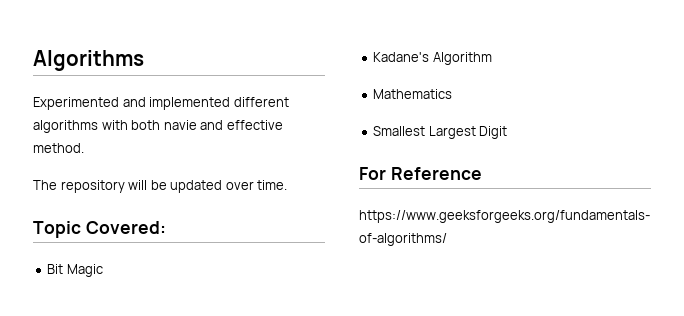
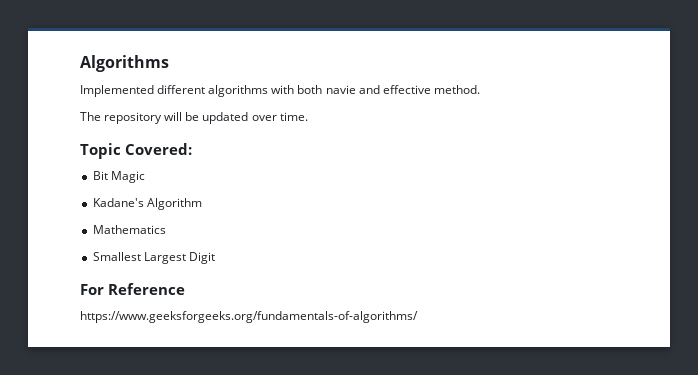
- Experimented and implemented different algorithms with both navie and effective method.
+ Implemented different algorithms with both navie and effective method.

